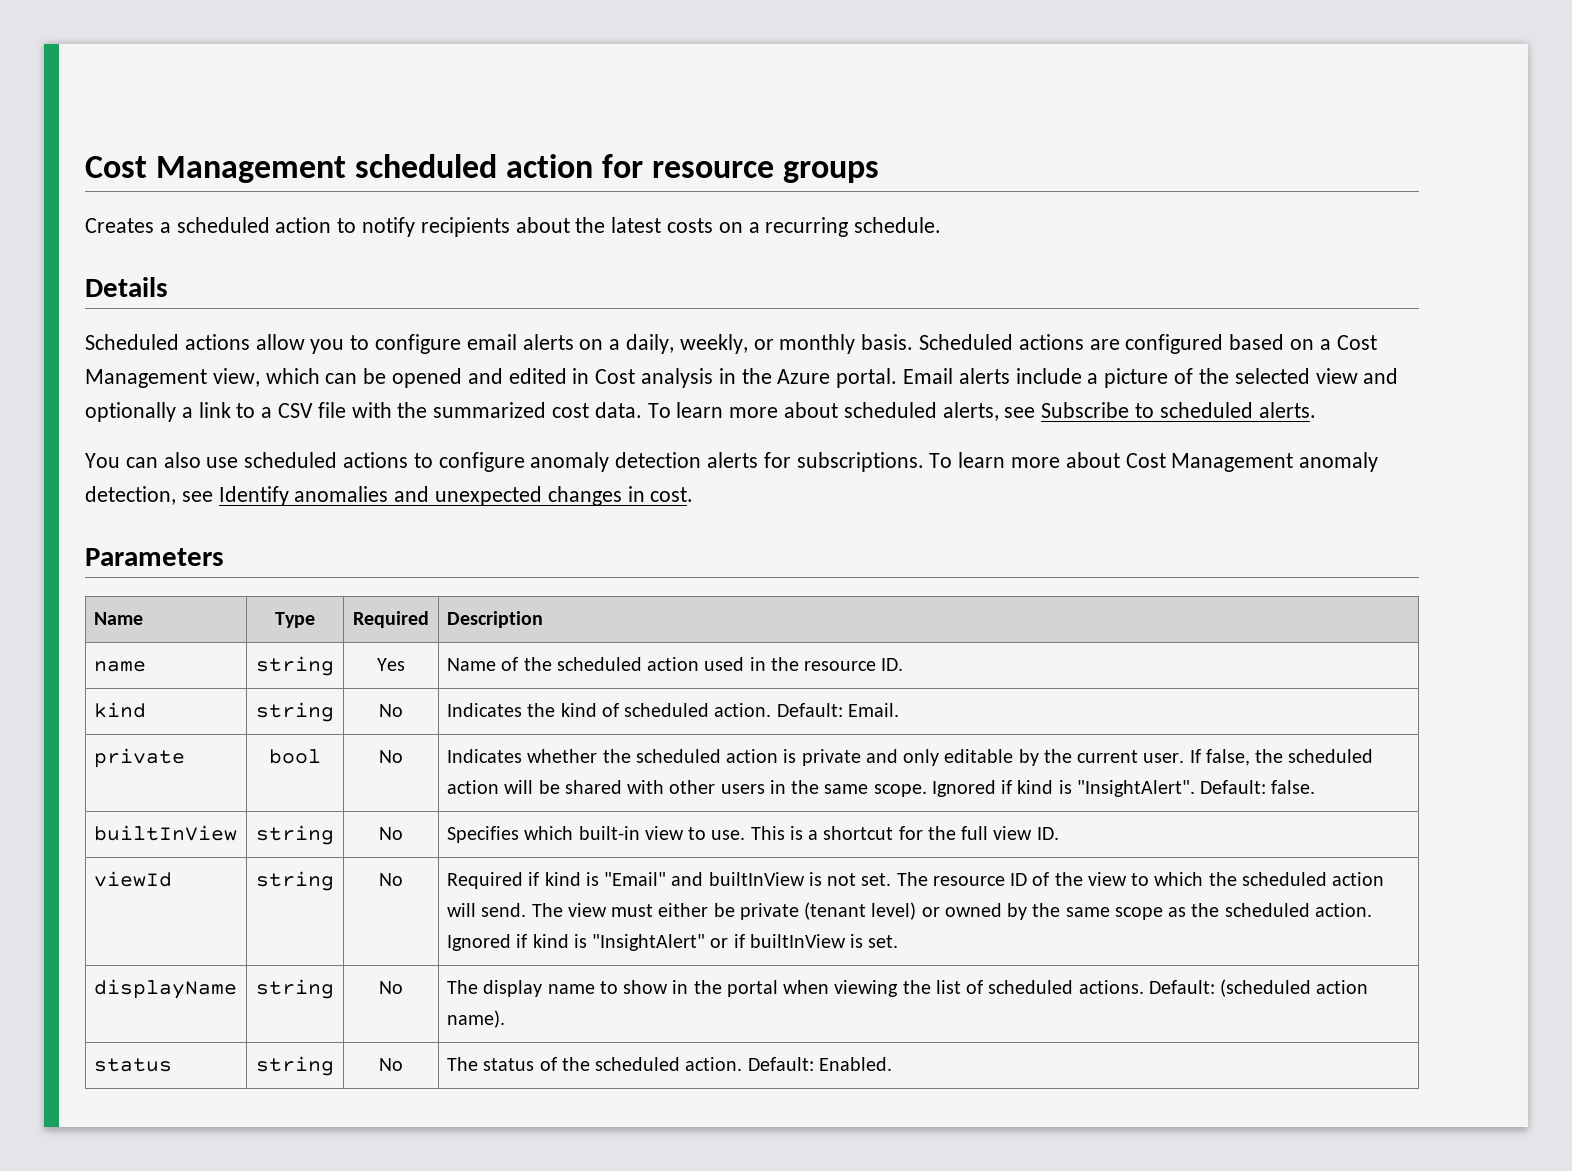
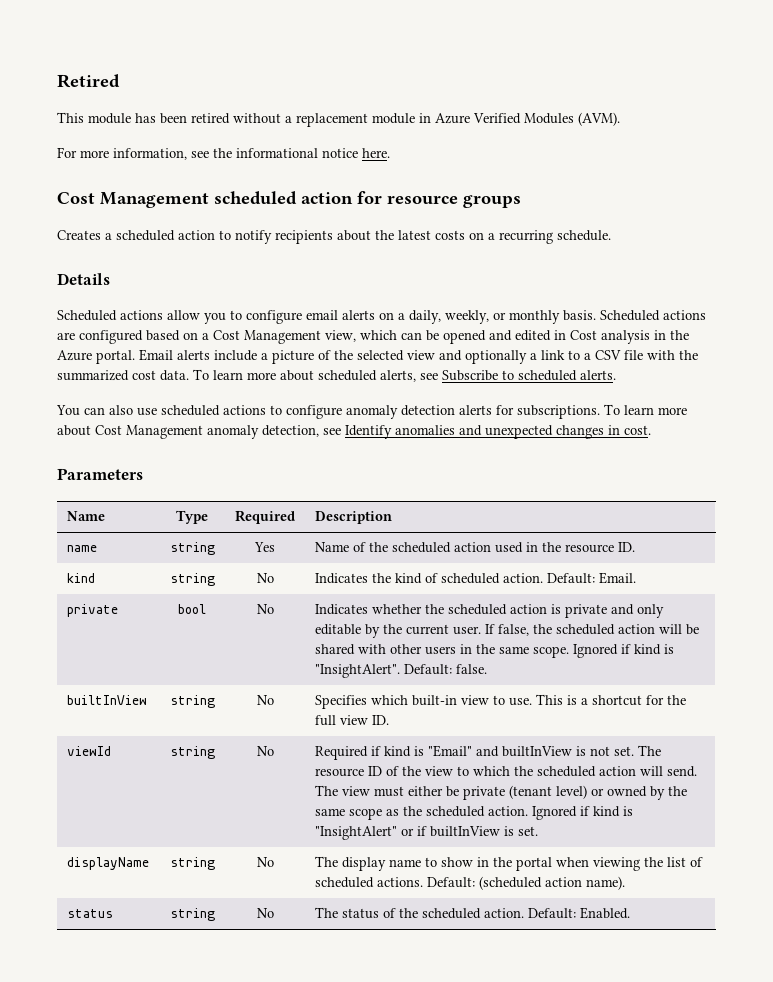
+ Retired
+ This module has been retired without a replacement module in Azure Verified Modules (AVM).
+ For more information, see the informational notice here.

